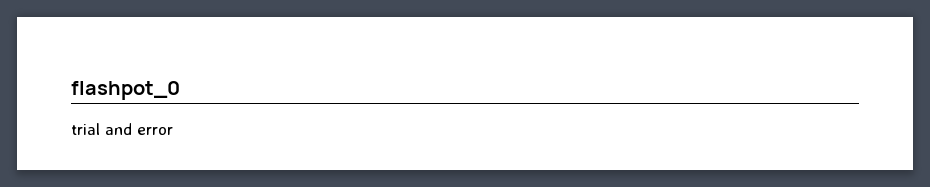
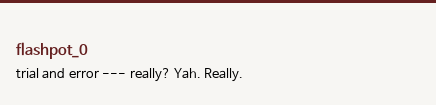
- trial and error
+ trial and error --- really? Yah. Really.

